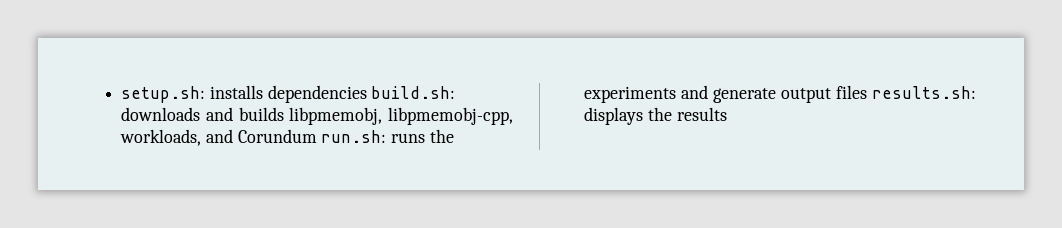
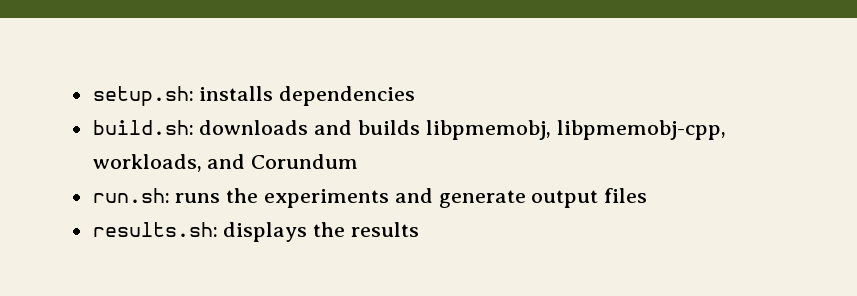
- setup.sh: installs dependencies build.sh: downloads and builds libpmemobj, libpmemobj-cpp, workloads, and Corundum run.sh: runs the experiments and generate output files results.sh: displays the results
+ setup.sh: installs dependencies
+ build.sh: downloads and builds libpmemobj, libpmemobj-cpp, workloads, and Corundum
+ run.sh: runs the experiments and generate output files
+ results.sh: displays the results

